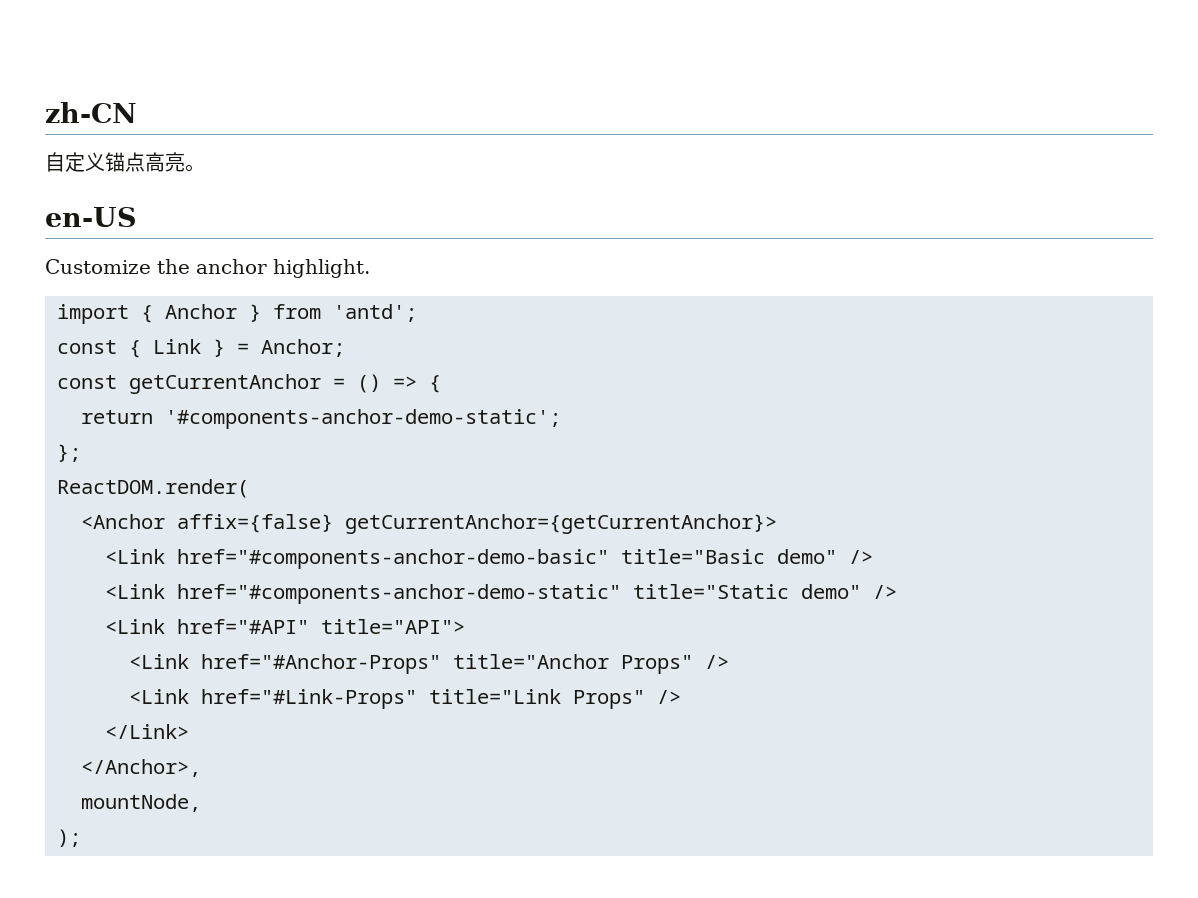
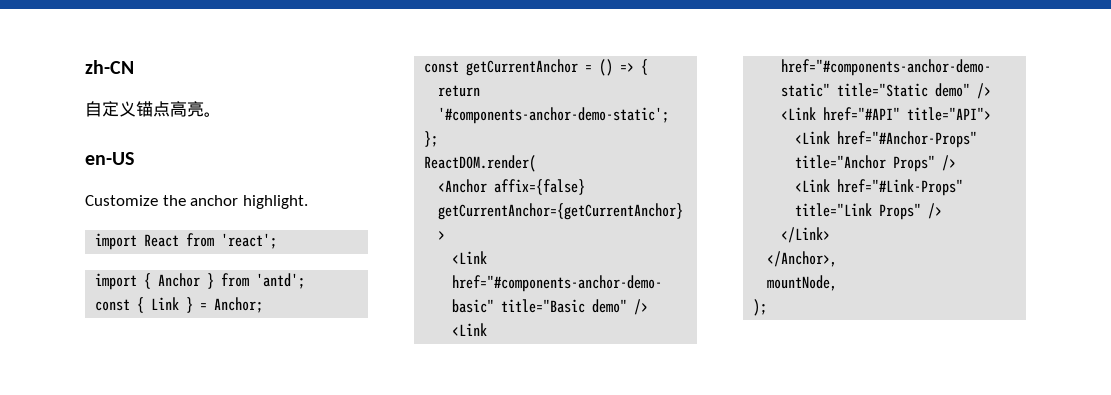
+ import React from 'react';

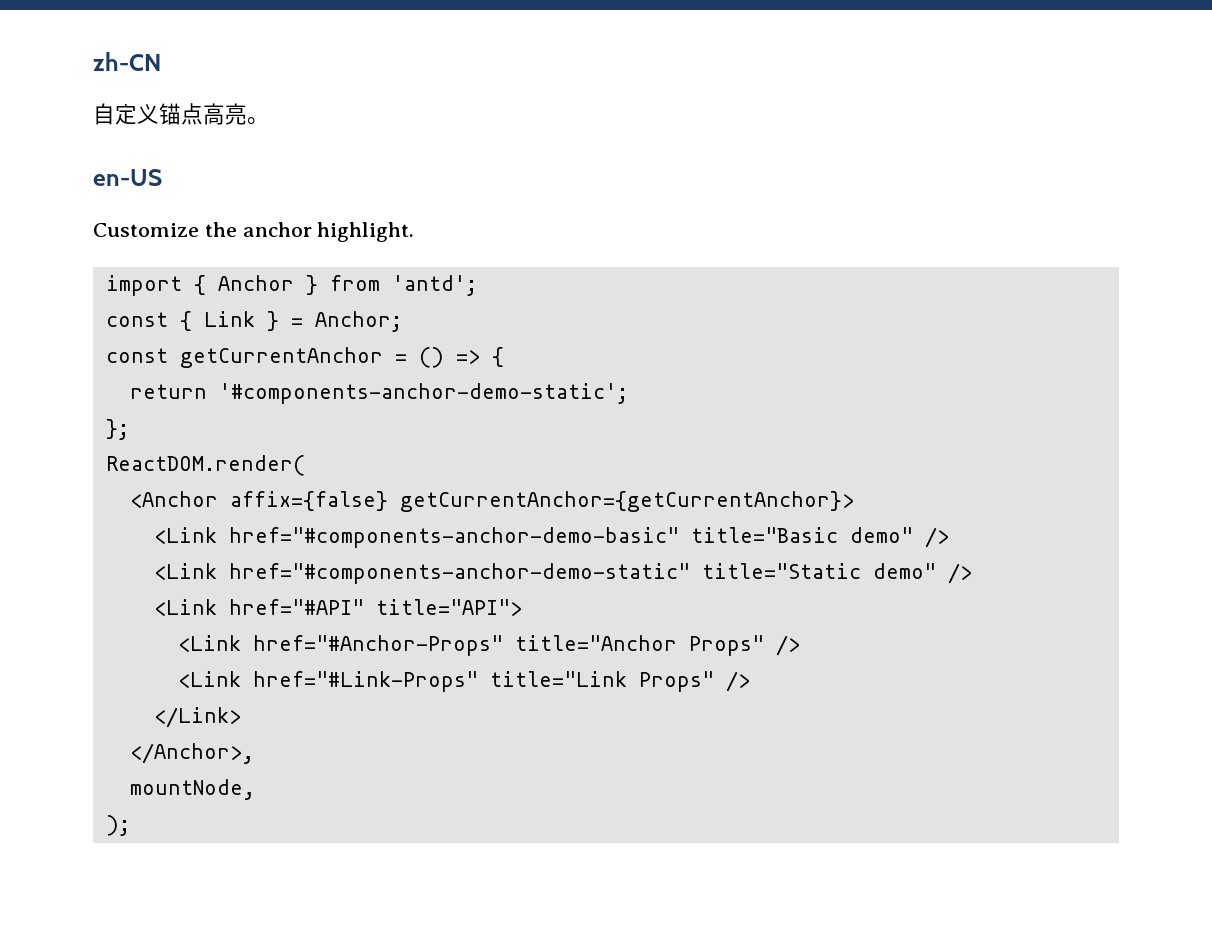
- import React from 'react';

